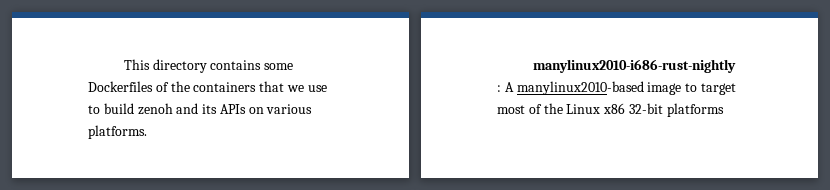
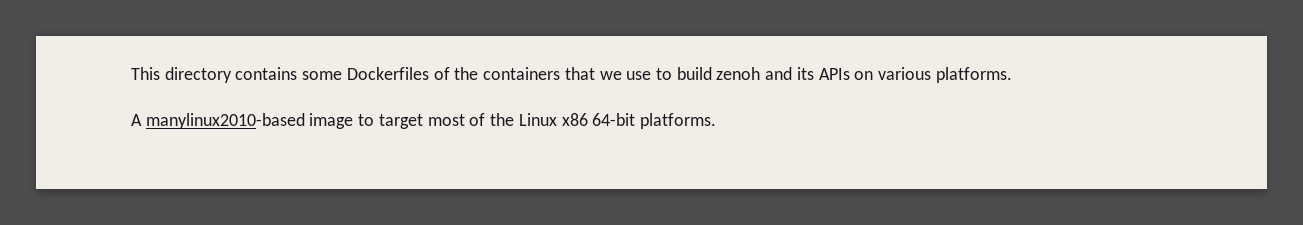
- manylinux2010-i686-rust-nightly : A manylinux2010-based image to target most of the Linux x86 32-bit platforms
+ A manylinux2010-based image to target most of the Linux x86 64-bit platforms.

